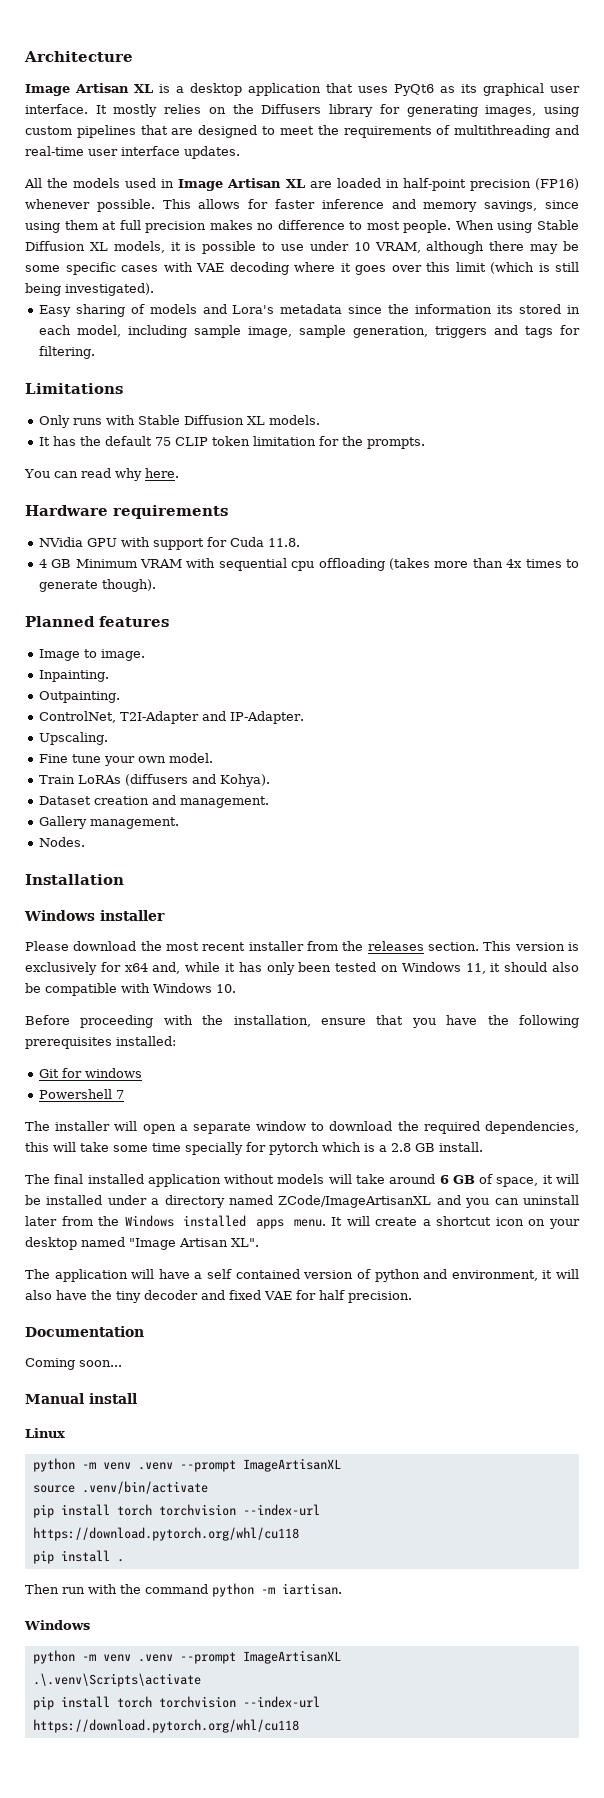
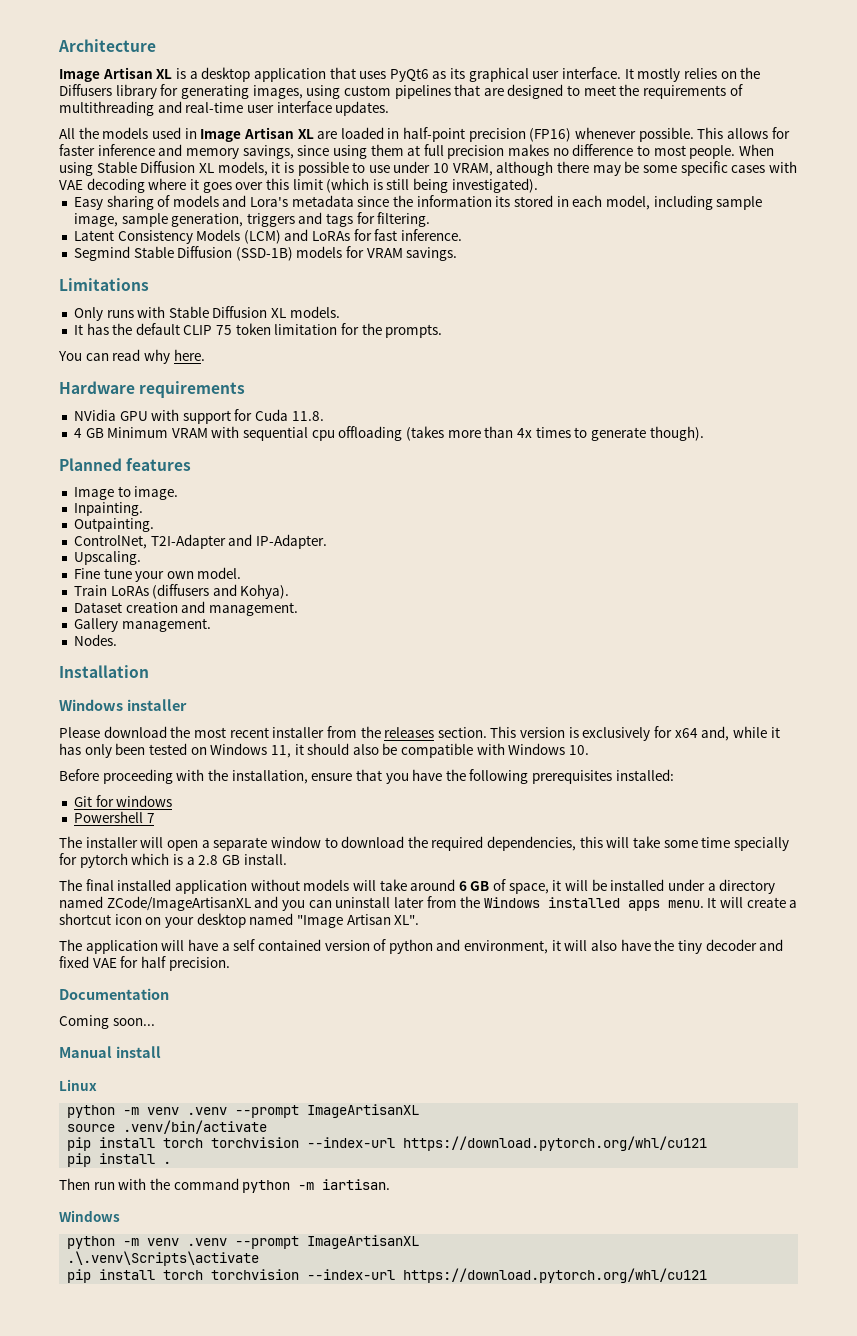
+ Latent Consistency Models (LCM) and LoRAs for fast inference.
+ Segmind Stable Diffusion (SSD-1B) models for VRAM savings.
- It has the default 75 CLIP token limitation for the prompts.
+ It has the default CLIP 75 token limitation for the prompts.
  source .venv/bin/activate
- pip install torch torchvision --index-url https://download.pytorch.org/whl/cu118
+ pip install torch torchvision --index-url https://download.pytorch.org/whl/cu121
  .\.venv\Scripts\activate
- pip install torch torchvision --index-url https://download.pytorch.org/whl/cu118
+ pip install torch torchvision --index-url https://download.pytorch.org/whl/cu121

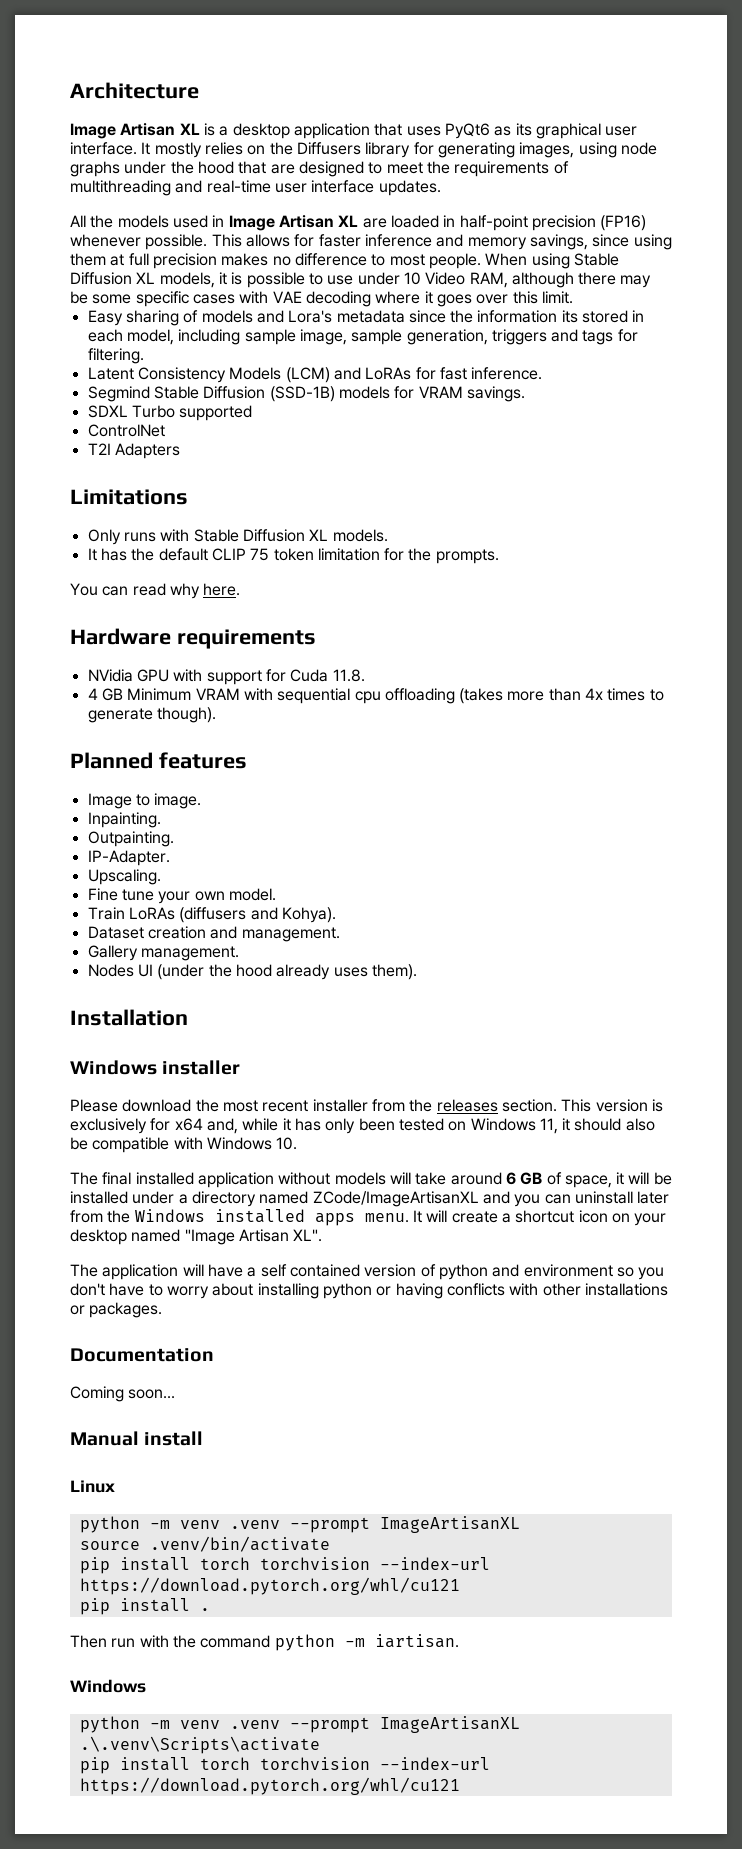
- It mostly relies on the Diffusers library for generating images, using custom pipelines that are designed to meet the requirements of multithreading and real-time user interface updates.
+ It mostly relies on the Diffusers library for generating images, using node graphs under the hood that are designed to meet the requirements of multithreading and real-time user interface updates.
- When using Stable Diffusion XL models, it is possible to use under 10 VRAM, although there may be some specific cases with VAE decoding where it goes over this limit (which is still being investigated).
+ When using Stable Diffusion XL models, it is possible to use under 10 Video RAM, although there may be some specific cases with VAE decoding where it goes over this limit.
+ SDXL Turbo supported
+ ControlNet
+ T2I Adapters
- ControlNet, T2I-Adapter and IP-Adapter.
+ IP-Adapter.
- Nodes.
+ Nodes UI (under the hood already uses them).
- Before proceeding with the installation, ensure that you have the following prerequisites installed:
- Git for windows
- Powershell 7
- The installer will open a separate window to download the required dependencies, this will take some time specially for pytorch which is a 2.8 GB install.
- The application will have a self contained version of python and environment, it will also have the tiny decoder and fixed VAE for half precision.
+ The application will have a self contained version of python and environment so you don't have to worry about installing python or having conflicts with other installations or packages.

